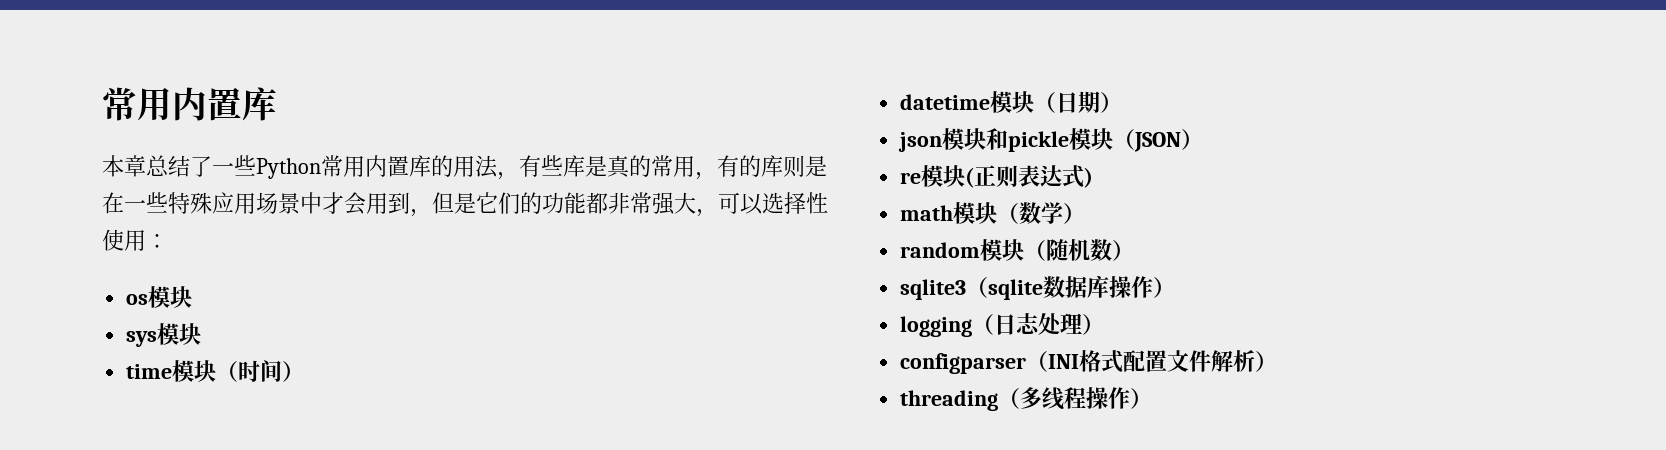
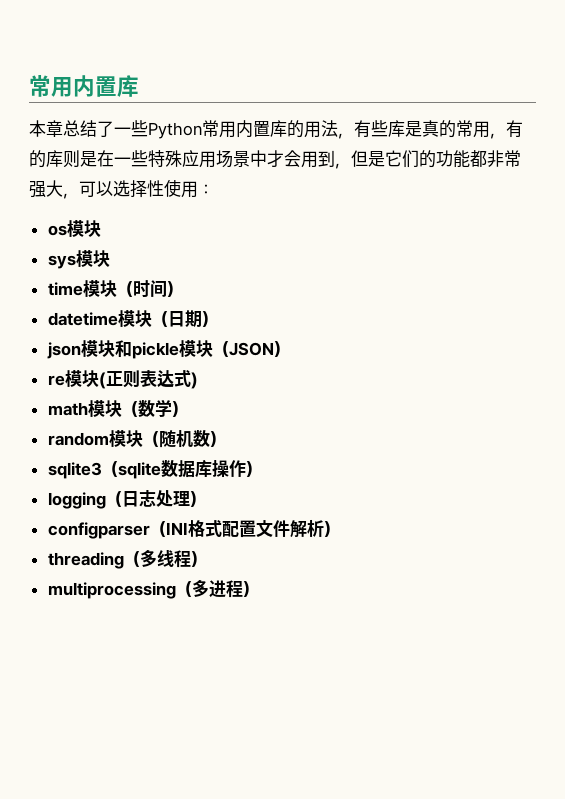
- threading（多线程操作）
+ threading（多线程）
+ multiprocessing（多进程）

